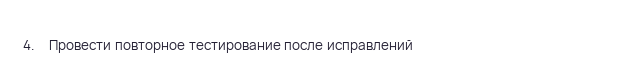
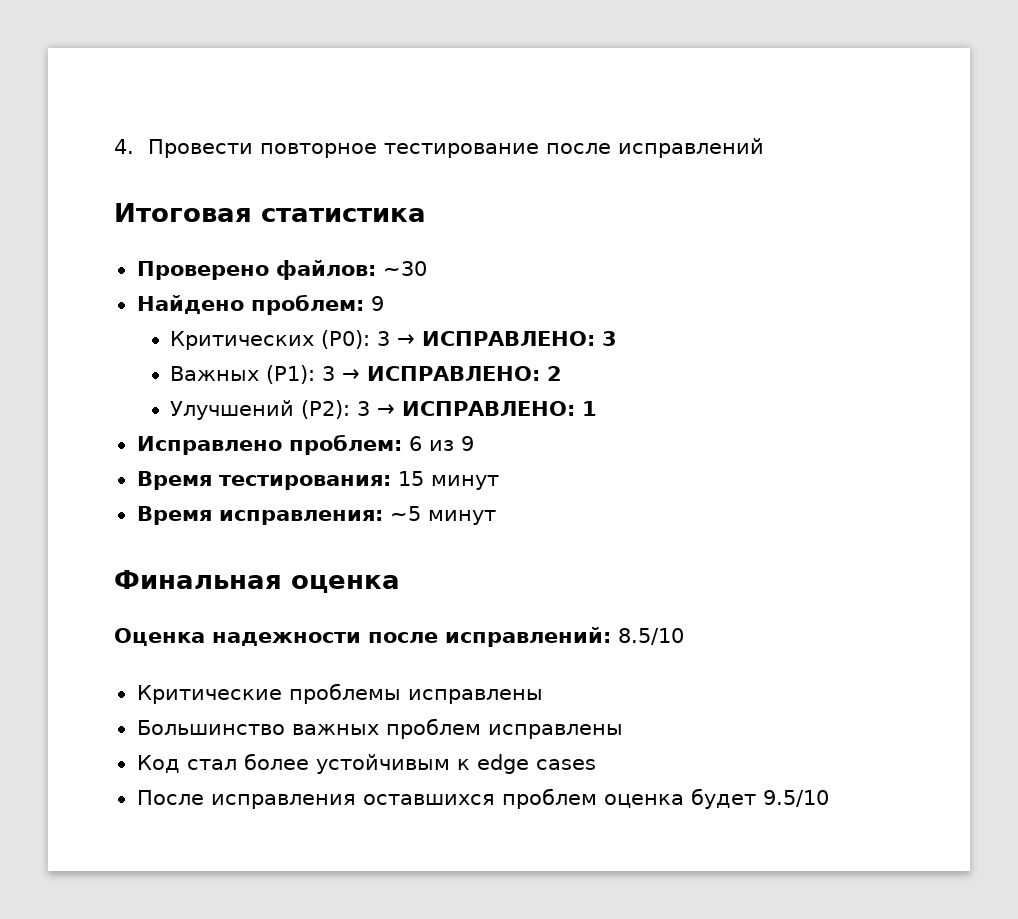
+ Итоговая статистика
+ Проверено файлов: ~30
+ Найдено проблем: 9
+ Критических (P0): 3 → ИСПРАВЛЕНО: 3
+ Важных (P1): 3 → ИСПРАВЛЕНО: 2
+ Улучшений (P2): 3 → ИСПРАВЛЕНО: 1
+ Исправлено проблем: 6 из 9
+ Время тестирования: 15 минут
+ Время исправления: ~5 минут
+ Финальная оценка
+ Оценка надежности после исправлений: 8.5/10
+ Критические проблемы исправлены
+ Большинство важных проблем исправлены
+ Код стал более устойчивым к edge cases
+ После исправления оставшихся проблем оценка будет 9.5/10

